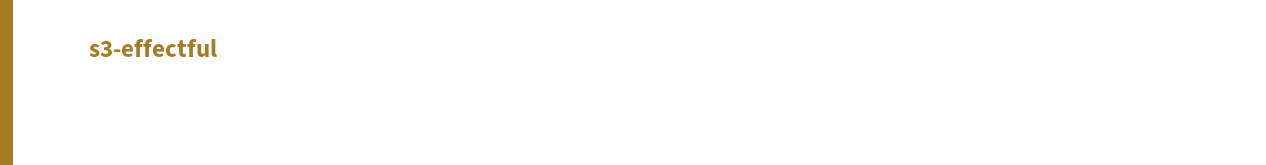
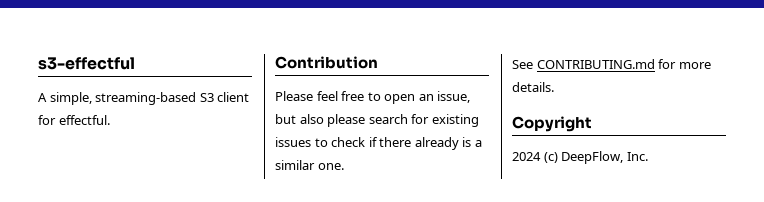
+ A simple, streaming-based S3 client for effectful.
+ Contribution
+ Please feel free to open an issue, but also please search for existing issues to check if there already is a similar one.
+ See CONTRIBUTING.md for more details.
+ Copyright
+ 2024 (c) DeepFlow, Inc.

